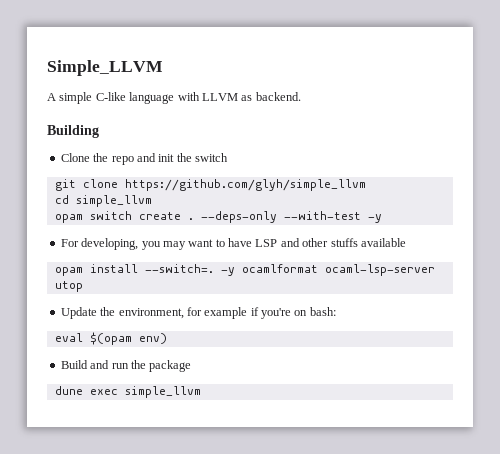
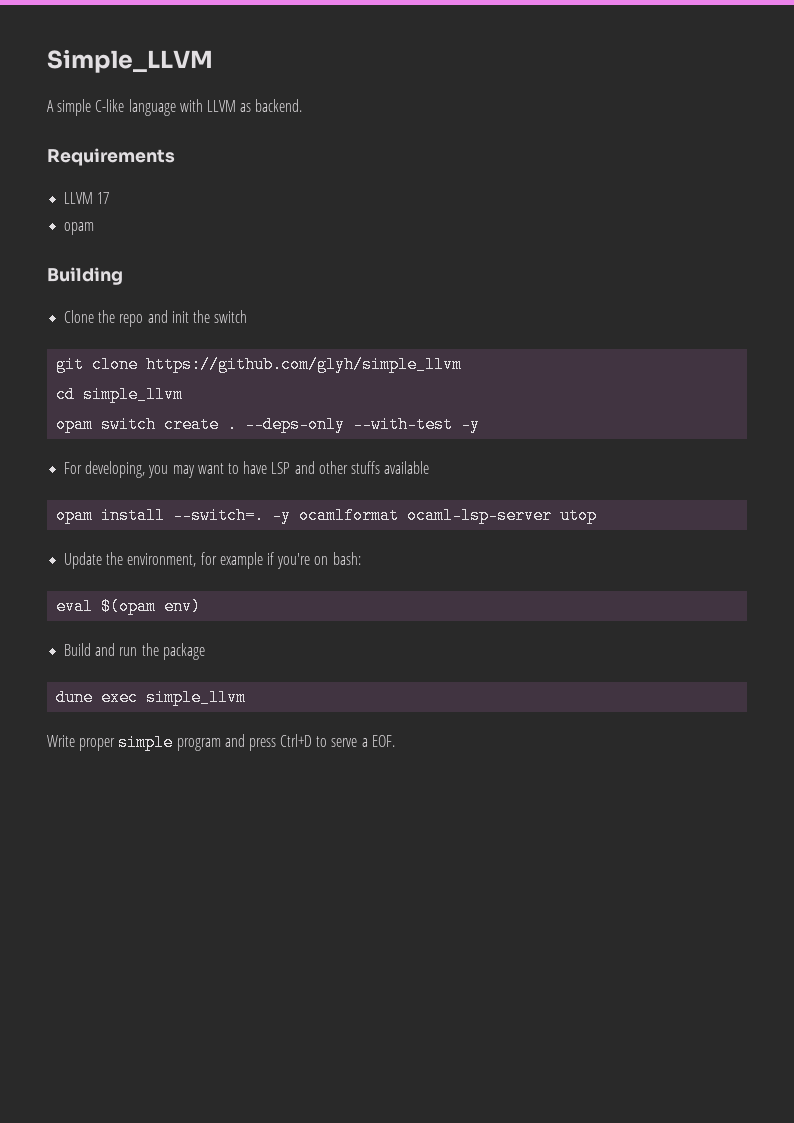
+ Requirements
+ LLVM 17
+ opam
+ Write proper simple program and press Ctrl+D to serve a EOF.

